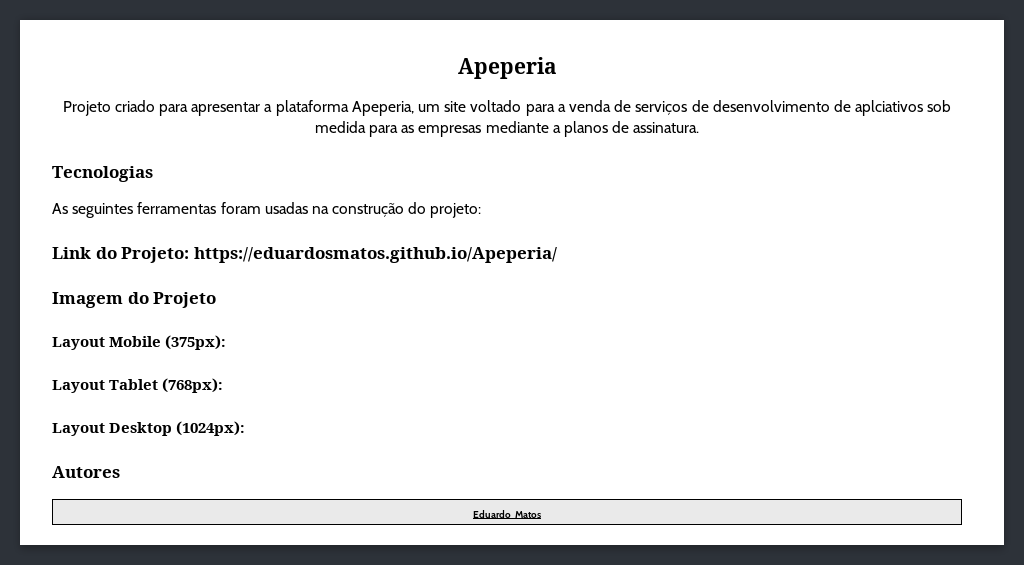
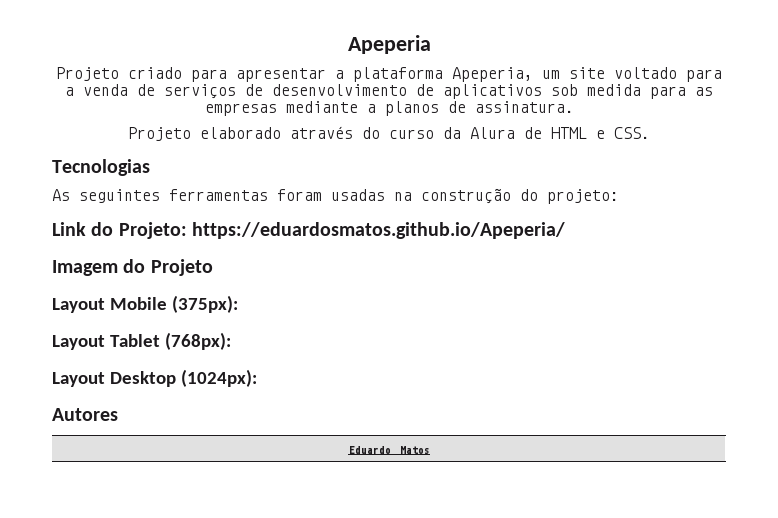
- Projeto criado para apresentar a plataforma Apeperia, um site voltado para a venda de serviços de desenvolvimento de aplciativos sob medida para as empresas mediante a planos de assinatura.
+ Projeto criado para apresentar a plataforma Apeperia, um site voltado para a venda de serviços de desenvolvimento de aplicativos sob medida para as empresas mediante a planos de assinatura.
+ Projeto elaborado através do curso da Alura de HTML e CSS.

